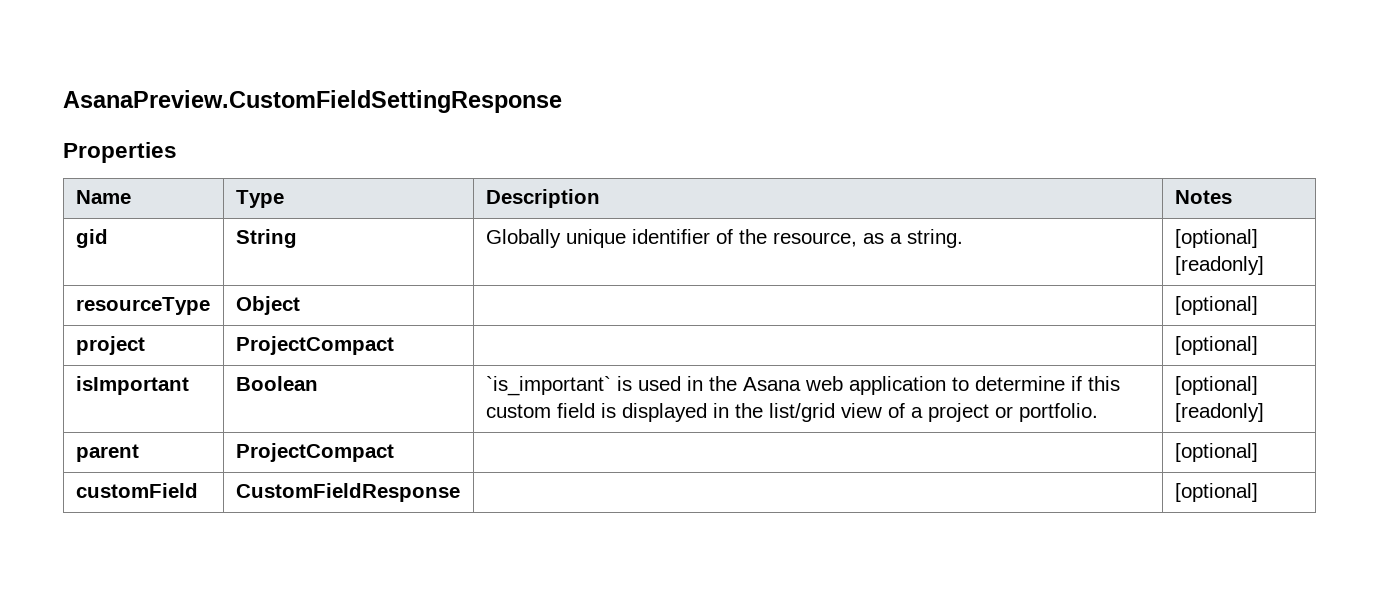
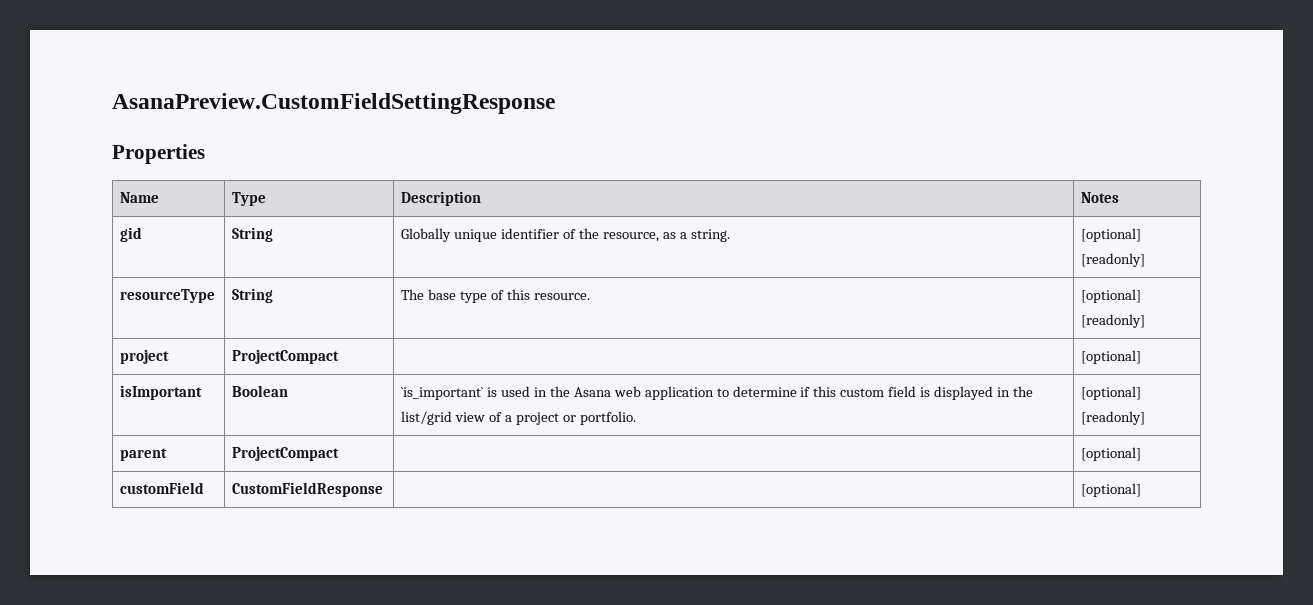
- resourceType | Object | | [optional]
+ resourceType | String | The base type of this resource. | [optional] [readonly]

